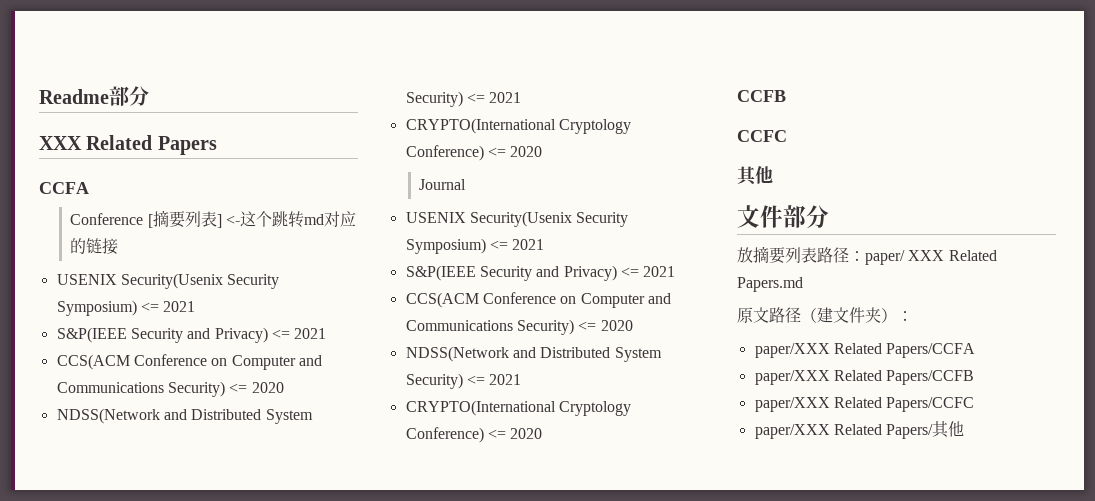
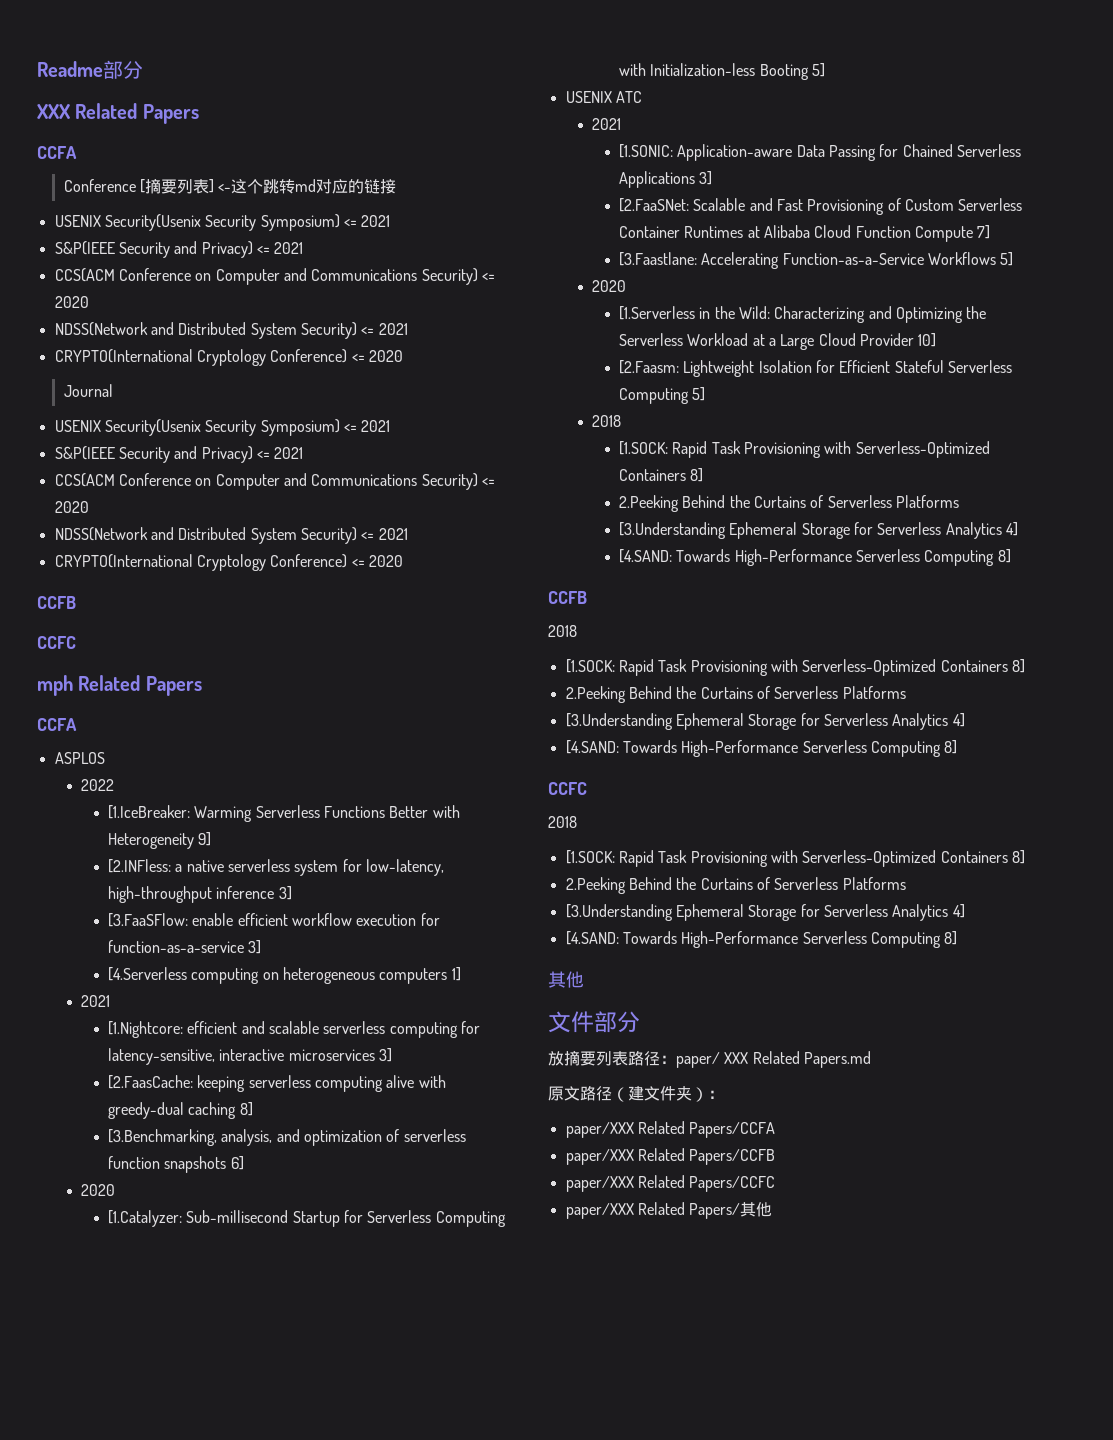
+ mph Related Papers
+ CCFA
+ ASPLOS
+ 2022
+ [1.IceBreaker: Warming Serverless Functions Better with Heterogeneity 9]
+ [2.INFless: a native serverless system for low-latency, high-throughput inference 3]
+ [3.FaaSFlow: enable efficient workflow execution for function-as-a-service 3]
+ [4.Serverless computing on heterogeneous computers 1]
+ 2021
+ [1.Nightcore: efficient and scalable serverless computing for latency-sensitive, interactive microservices 3]
+ [2.FaasCache: keeping serverless computing alive with greedy-dual caching 8]
+ [3.Benchmarking, analysis, and optimization of serverless function snapshots 6]
+ 2020
+ [1.Catalyzer: Sub-millisecond Startup for Serverless Computing with Initialization-less Booting 5]
+ USENIX ATC
+ 2021
+ [1.SONIC: Application-aware Data Passing for Chained Serverless Applications 3]
+ [2.FaaSNet: Scalable and Fast Provisioning of Custom Serverless Container Runtimes at Alibaba Cloud Function Compute 7]
+ [3.Faastlane: Accelerating Function-as-a-Service Workflows 5]
+ 2020
+ [1.Serverless in the Wild: Characterizing and Optimizing the Serverless Workload at a Large Cloud Provider 10]
+ [2.Faasm: Lightweight Isolation for Efficient Stateful Serverless Computing 5]
+ 2018
+ [1.SOCK: Rapid Task Provisioning with Serverless-Optimized Containers 8]
+ 2.Peeking Behind the Curtains of Serverless Platforms
+ [3.Understanding Ephemeral Storage for Serverless Analytics 4]
+ [4.SAND: Towards High-Performance Serverless Computing 8]
+ CCFB
+ 2018
+ [1.SOCK: Rapid Task Provisioning with Serverless-Optimized Containers 8]
+ 2.Peeking Behind the Curtains of Serverless Platforms
+ [3.Understanding Ephemeral Storage for Serverless Analytics 4]
+ [4.SAND: Towards High-Performance Serverless Computing 8]
+ CCFC
+ 2018
+ [1.SOCK: Rapid Task Provisioning with Serverless-Optimized Containers 8]
+ 2.Peeking Behind the Curtains of Serverless Platforms
+ [3.Understanding Ephemeral Storage for Serverless Analytics 4]
+ [4.SAND: Towards High-Performance Serverless Computing 8]

